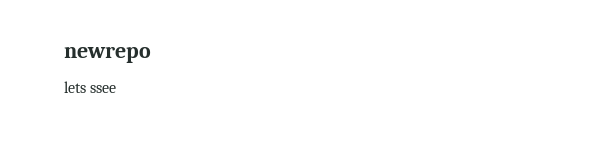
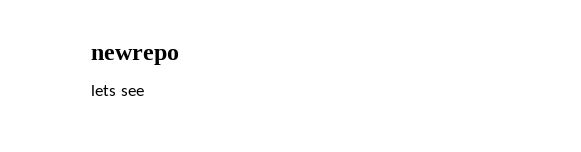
- lets ssee
+ lets see

